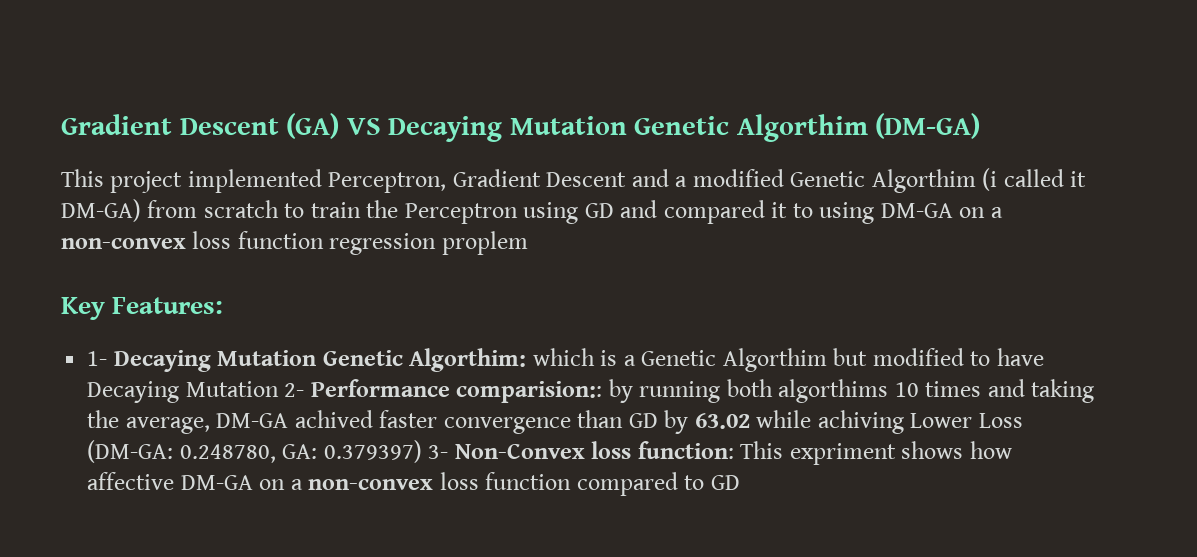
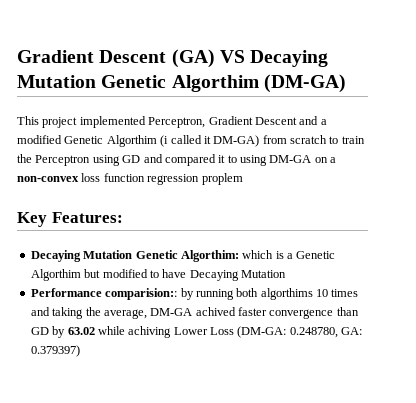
- 1- Decaying Mutation Genetic Algorthim: which is a Genetic Algorthim but modified to have Decaying Mutation 2- Performance comparision:: by running both algorthims 10 times and taking the average, DM-GA achived faster convergence than GD by 63.02 while achiving Lower Loss (DM-GA: 0.248780, GA: 0.379397) 3- Non-Convex loss function: This expriment shows how affective DM-GA on a non-convex loss function compared to GD
+ Decaying Mutation Genetic Algorthim: which is a Genetic Algorthim but modified to have Decaying Mutation
+ Performance comparision:: by running both algorthims 10 times and taking the average, DM-GA achived faster convergence than GD by 63.02 while achiving Lower Loss (DM-GA: 0.248780, GA: 0.379397)

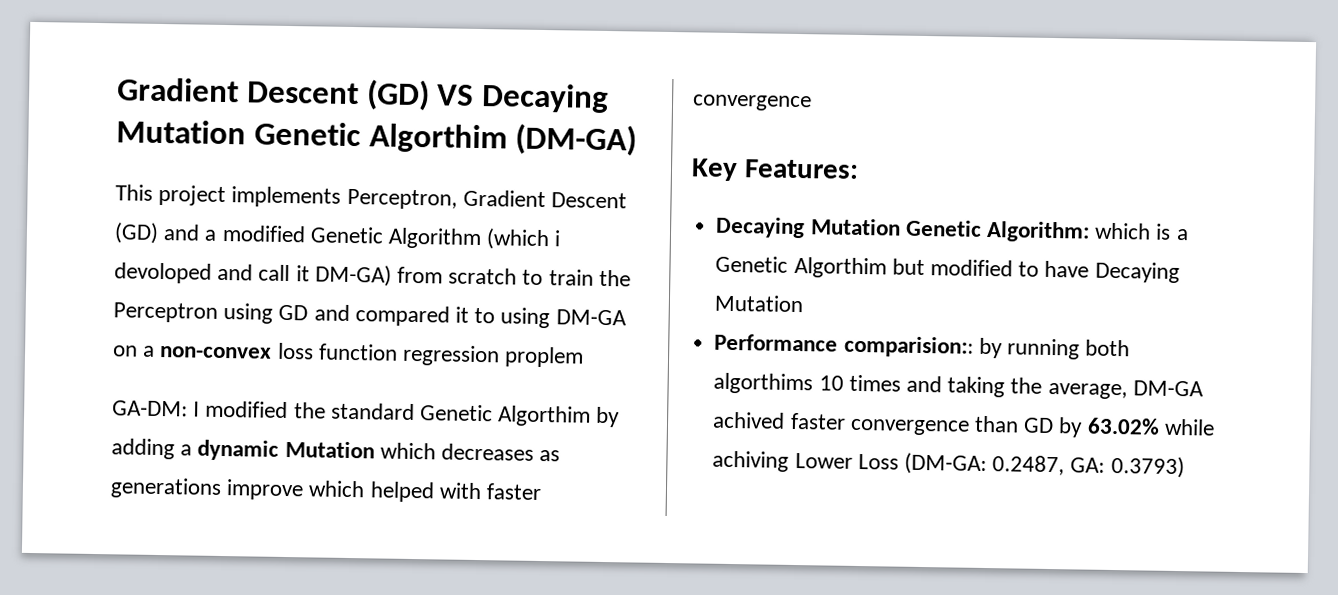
- Gradient Descent (GA) VS Decaying Mutation Genetic Algorthim (DM-GA)
+ Gradient Descent (GD) VS Decaying Mutation Genetic Algorthim (DM-GA)
- This project implemented Perceptron, Gradient Descent and a modified Genetic Algorthim (i called it DM-GA) from scratch to train the Perceptron using GD and compared it to using DM-GA on a non-convex loss function regression proplem
+ This project implements Perceptron, Gradient Descent (GD) and a modified Genetic Algorithm (which i devoloped and call it DM-GA) from scratch to train the Perceptron using GD and compared it to using DM-GA on a non-convex loss function regression proplem
+ GA-DM: I modified the standard Genetic Algorthim by adding a dynamic Mutation which decreases as generations improve which helped with faster convergence
- Decaying Mutation Genetic Algorthim: which is a Genetic Algorthim but modified to have Decaying Mutation
+ Decaying Mutation Genetic Algorithm: which is a Genetic Algorthim but modified to have Decaying Mutation
- Performance comparision:: by running both algorthims 10 times and taking the average, DM-GA achived faster convergence than GD by 63.02 while achiving Lower Loss (DM-GA: 0.248780, GA: 0.379397)
+ Performance comparision:: by running both algorthims 10 times and taking the average, DM-GA achived faster convergence than GD by 63.02% while achiving Lower Loss (DM-GA: 0.2487, GA: 0.3793)

